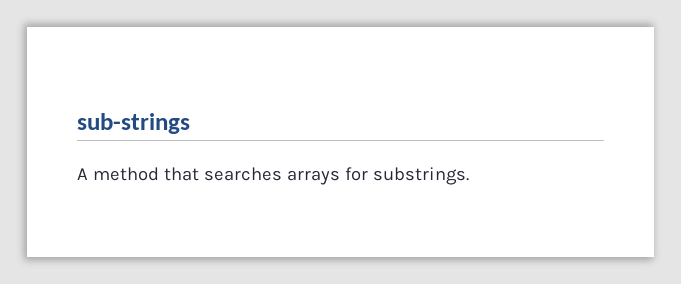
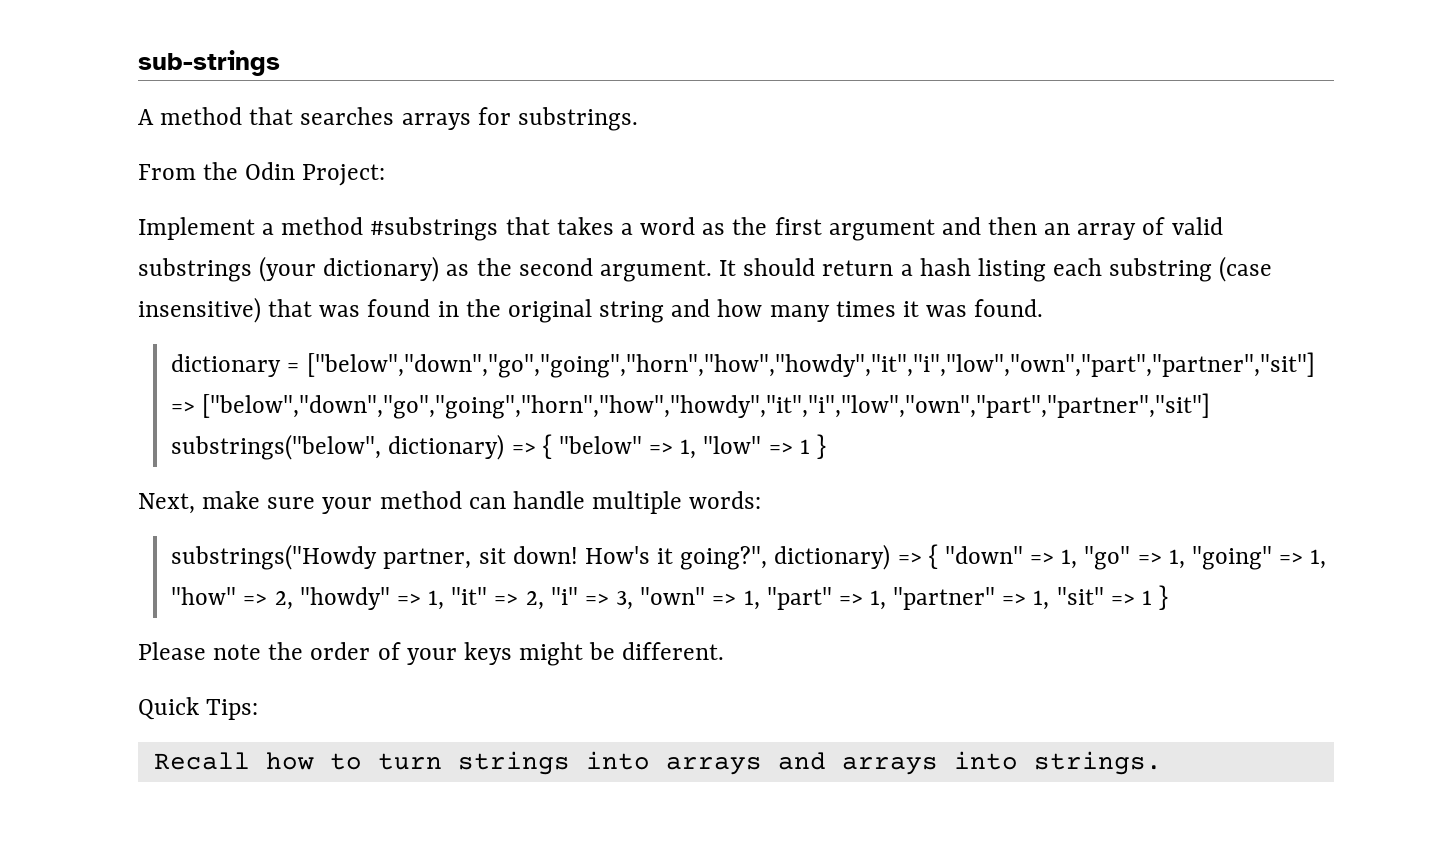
+ From the Odin Project:
+ Implement a method #substrings that takes a word as the first argument and then an array of valid substrings (your dictionary) as the second argument. It should return a hash listing each substring (case insensitive) that was found in the original string and how many times it was found.
+ dictionary = ["below","down","go","going","horn","how","howdy","it","i","low","own","part","partner","sit"] => ["below","down","go","going","horn","how","howdy","it","i","low","own","part","partner","sit"] substrings("below", dictionary) => { "below" => 1, "low" => 1 }
+ Next, make sure your method can handle multiple words:
+ substrings("Howdy partner, sit down! How's it going?", dictionary) => { "down" => 1, "go" => 1, "going" => 1, "how" => 2, "howdy" => 1, "it" => 2, "i" => 3, "own" => 1, "part" => 1, "partner" => 1, "sit" => 1 }
+ Please note the order of your keys might be different.
+ Quick Tips:
+ Recall how to turn strings into arrays and arrays into strings.

